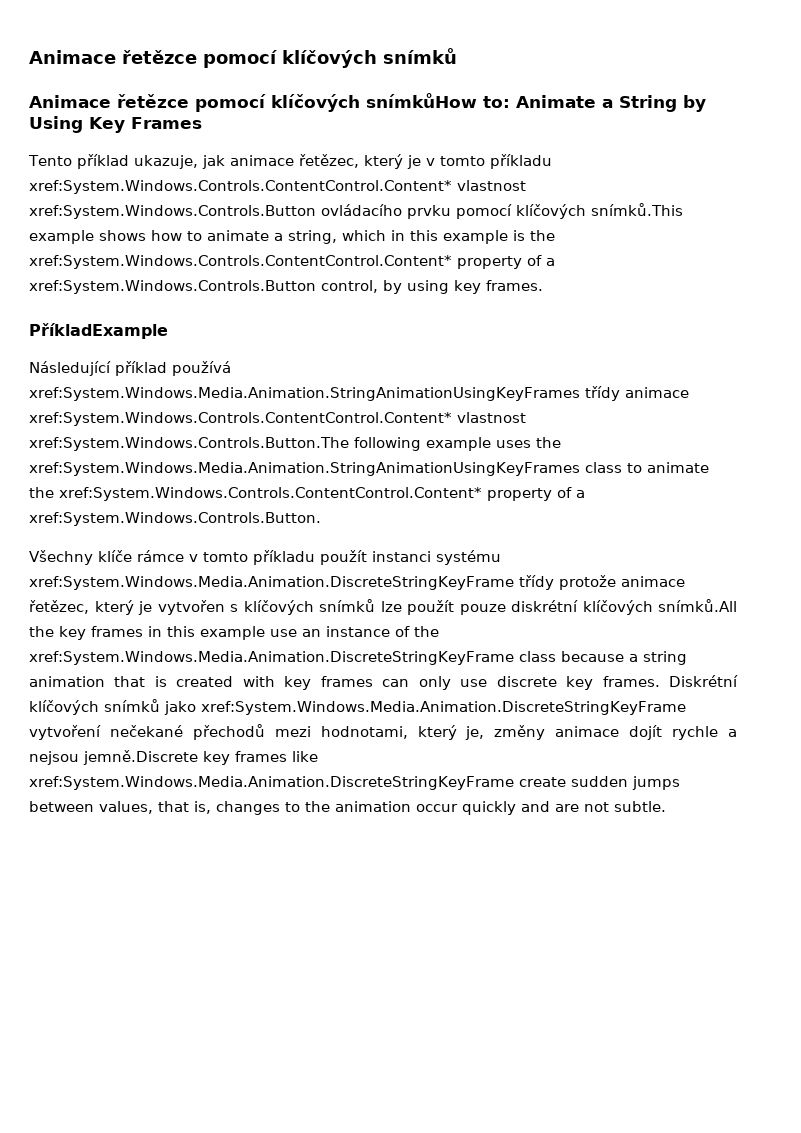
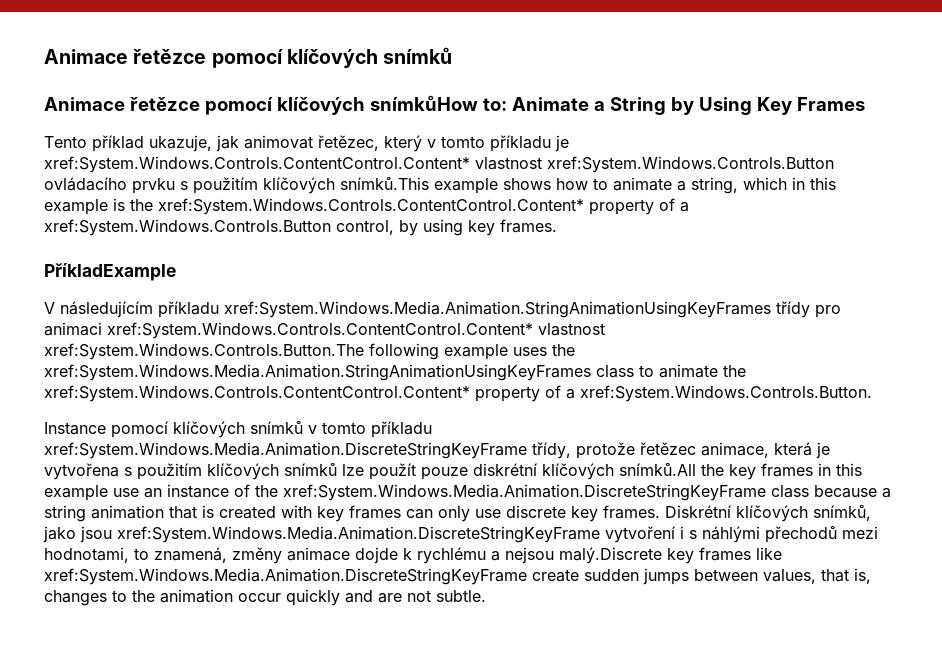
- Tento příklad ukazuje, jak animace řetězec, který je v tomto příkladu xref:System.Windows.Controls.ContentControl.Content* vlastnost xref:System.Windows.Controls.Button ovládacího prvku pomocí klíčových snímků.This example shows how to animate a string, which in this example is the xref:System.Windows.Controls.ContentControl.Content* property of a xref:System.Windows.Controls.Button control, by using key frames.
+ Tento příklad ukazuje, jak animovat řetězec, který v tomto příkladu je xref:System.Windows.Controls.ContentControl.Content* vlastnost xref:System.Windows.Controls.Button ovládacího prvku s použitím klíčových snímků.This example shows how to animate a string, which in this example is the xref:System.Windows.Controls.ContentControl.Content* property of a xref:System.Windows.Controls.Button control, by using key frames.
- Následující příklad používá xref:System.Windows.Media.Animation.StringAnimationUsingKeyFrames třídy animace xref:System.Windows.Controls.ContentControl.Content* vlastnost xref:System.Windows.Controls.Button.The following example uses the xref:System.Windows.Media.Animation.StringAnimationUsingKeyFrames class to animate the xref:System.Windows.Controls.ContentControl.Content* property of a xref:System.Windows.Controls.Button.
+ V následujícím příkladu xref:System.Windows.Media.Animation.StringAnimationUsingKeyFrames třídy pro animaci xref:System.Windows.Controls.ContentControl.Content* vlastnost xref:System.Windows.Controls.Button.The following example uses the xref:System.Windows.Media.Animation.StringAnimationUsingKeyFrames class to animate the xref:System.Windows.Controls.ContentControl.Content* property of a xref:System.Windows.Controls.Button.
- Všechny klíče rámce v tomto příkladu použít instanci systému xref:System.Windows.Media.Animation.DiscreteStringKeyFrame třídy protože animace řetězec, který je vytvořen s klíčových snímků lze použít pouze diskrétní klíčových snímků.All the key frames in this example use an instance of the xref:System.Windows.Media.Animation.DiscreteStringKeyFrame class because a string animation that is created with key frames can only use discrete key frames.
+ Instance pomocí klíčových snímků v tomto příkladu xref:System.Windows.Media.Animation.DiscreteStringKeyFrame třídy, protože řetězec animace, která je vytvořena s použitím klíčových snímků lze použít pouze diskrétní klíčových snímků.All the key frames in this example use an instance of the xref:System.Windows.Media.Animation.DiscreteStringKeyFrame class because a string animation that is created with key frames can only use discrete key frames.
- Diskrétní klíčových snímků jako xref:System.Windows.Media.Animation.DiscreteStringKeyFrame vytvoření nečekané přechodů mezi hodnotami, který je, změny animace dojít rychle a nejsou jemně.Discrete key frames like xref:System.Windows.Media.Animation.DiscreteStringKeyFrame create sudden jumps between values, that is, changes to the animation occur quickly and are not subtle.
+ Diskrétní klíčových snímků, jako jsou xref:System.Windows.Media.Animation.DiscreteStringKeyFrame vytvoření i s náhlými přechodů mezi hodnotami, to znamená, změny animace dojde k rychlému a nejsou malý.Discrete key frames like xref:System.Windows.Media.Animation.DiscreteStringKeyFrame create sudden jumps between values, that is, changes to the animation occur quickly and are not subtle.

